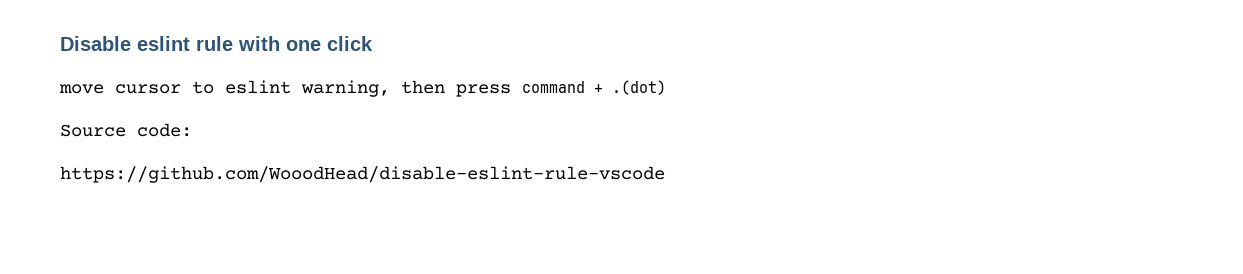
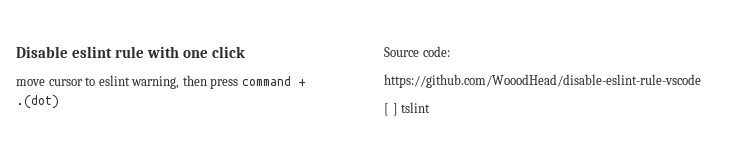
+ [ ] tslint

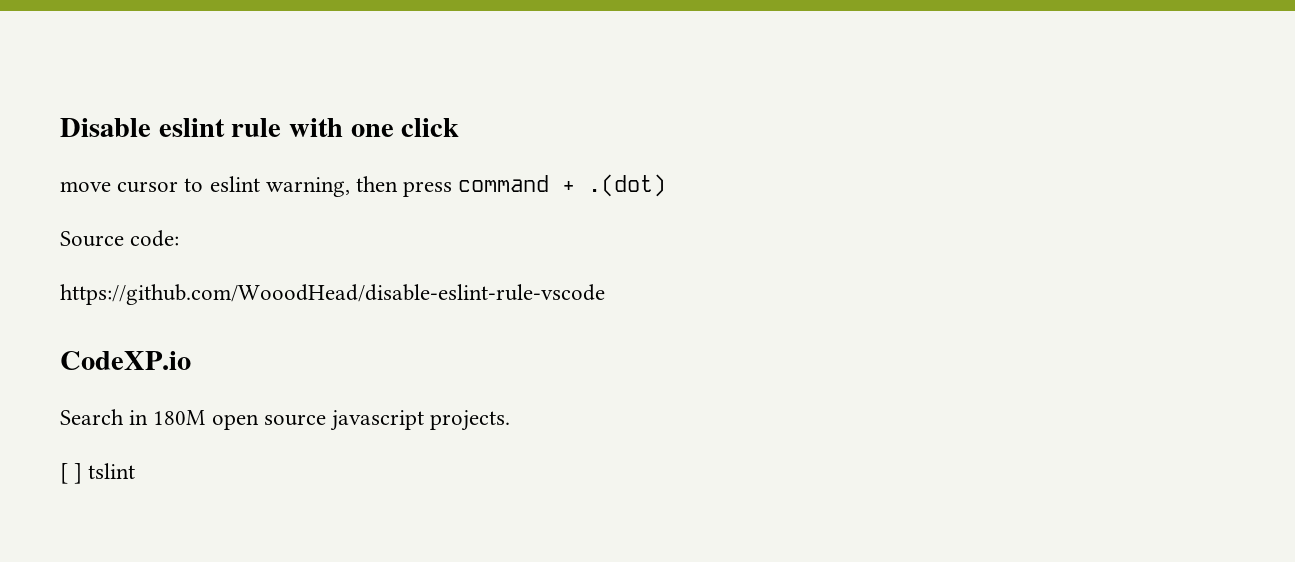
+ CodeXP.io
+ Search in 180M open source javascript projects.

